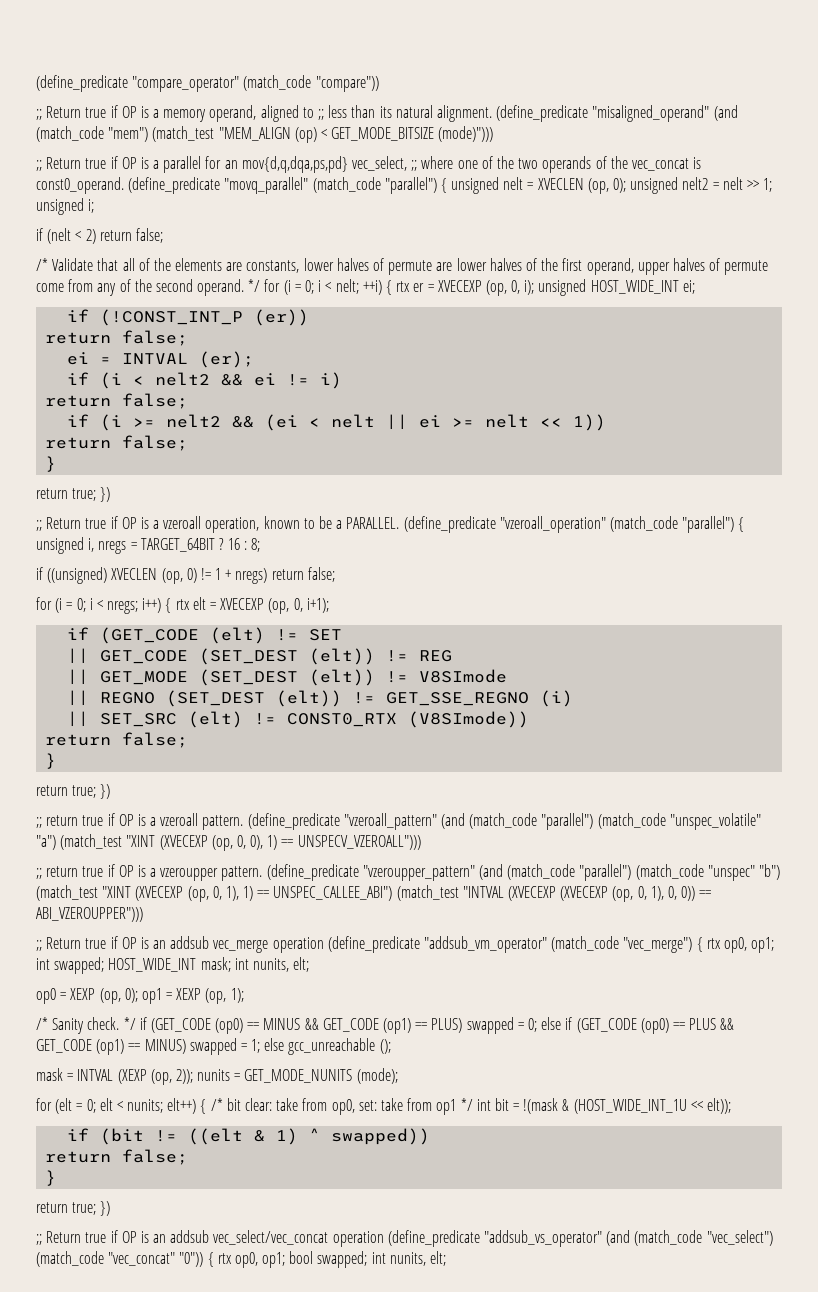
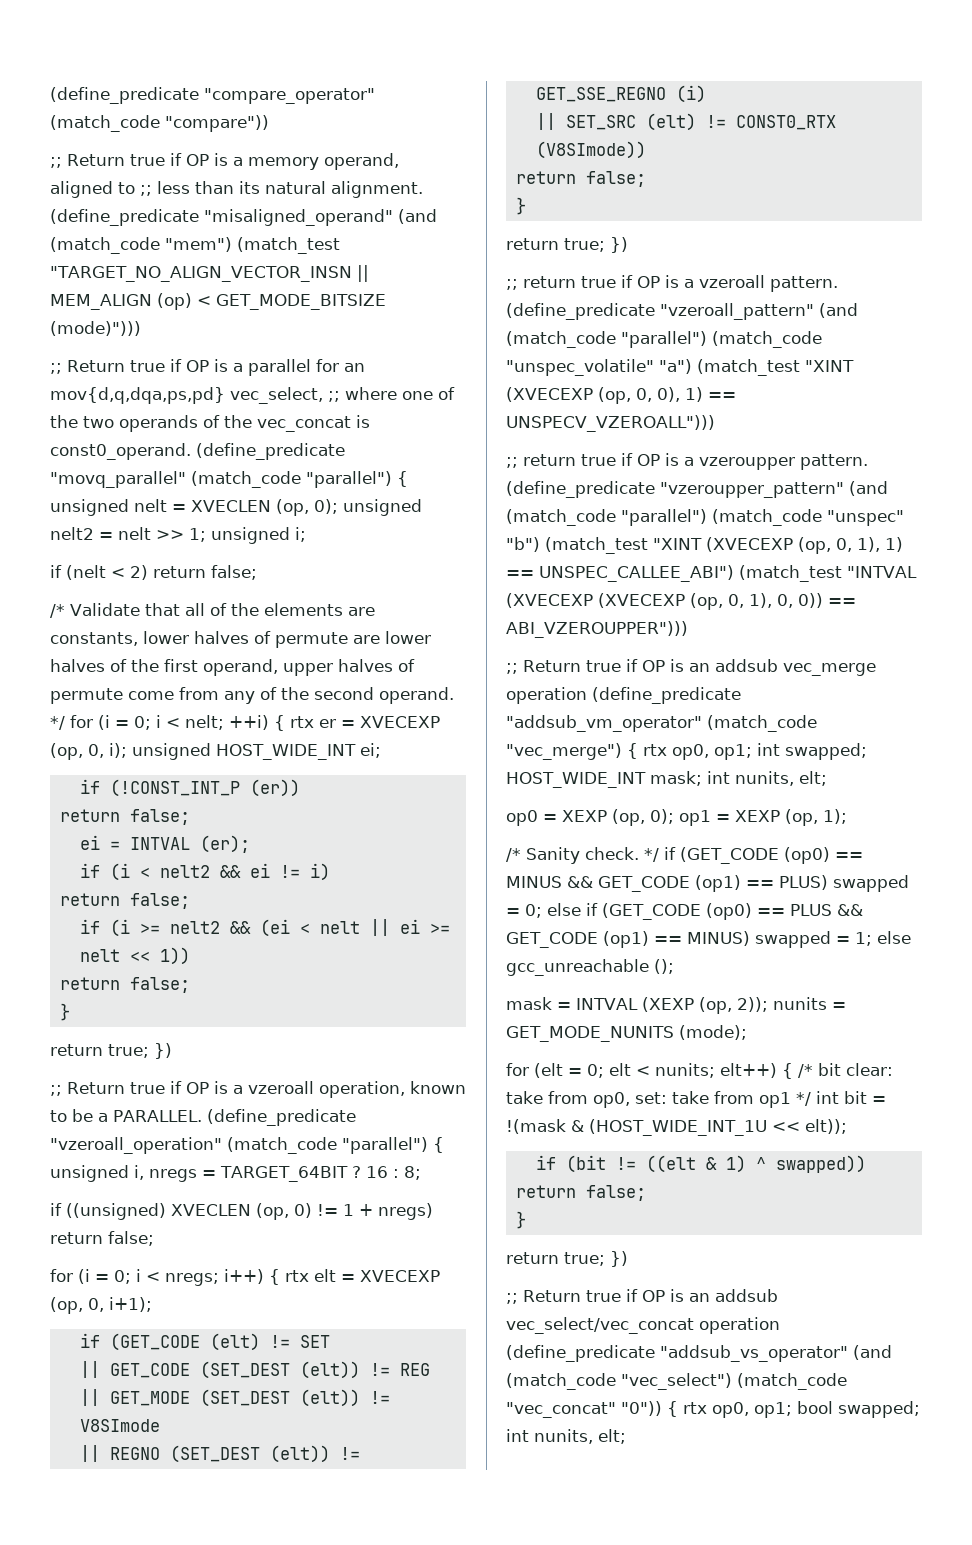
- (define_predicate "misaligned_operand" (and (match_code "mem") (match_test "MEM_ALIGN (op) < GET_MODE_BITSIZE (mode)")))
+ (define_predicate "misaligned_operand" (and (match_code "mem") (match_test "TARGET_NO_ALIGN_VECTOR_INSN || MEM_ALIGN (op) < GET_MODE_BITSIZE (mode)")))

